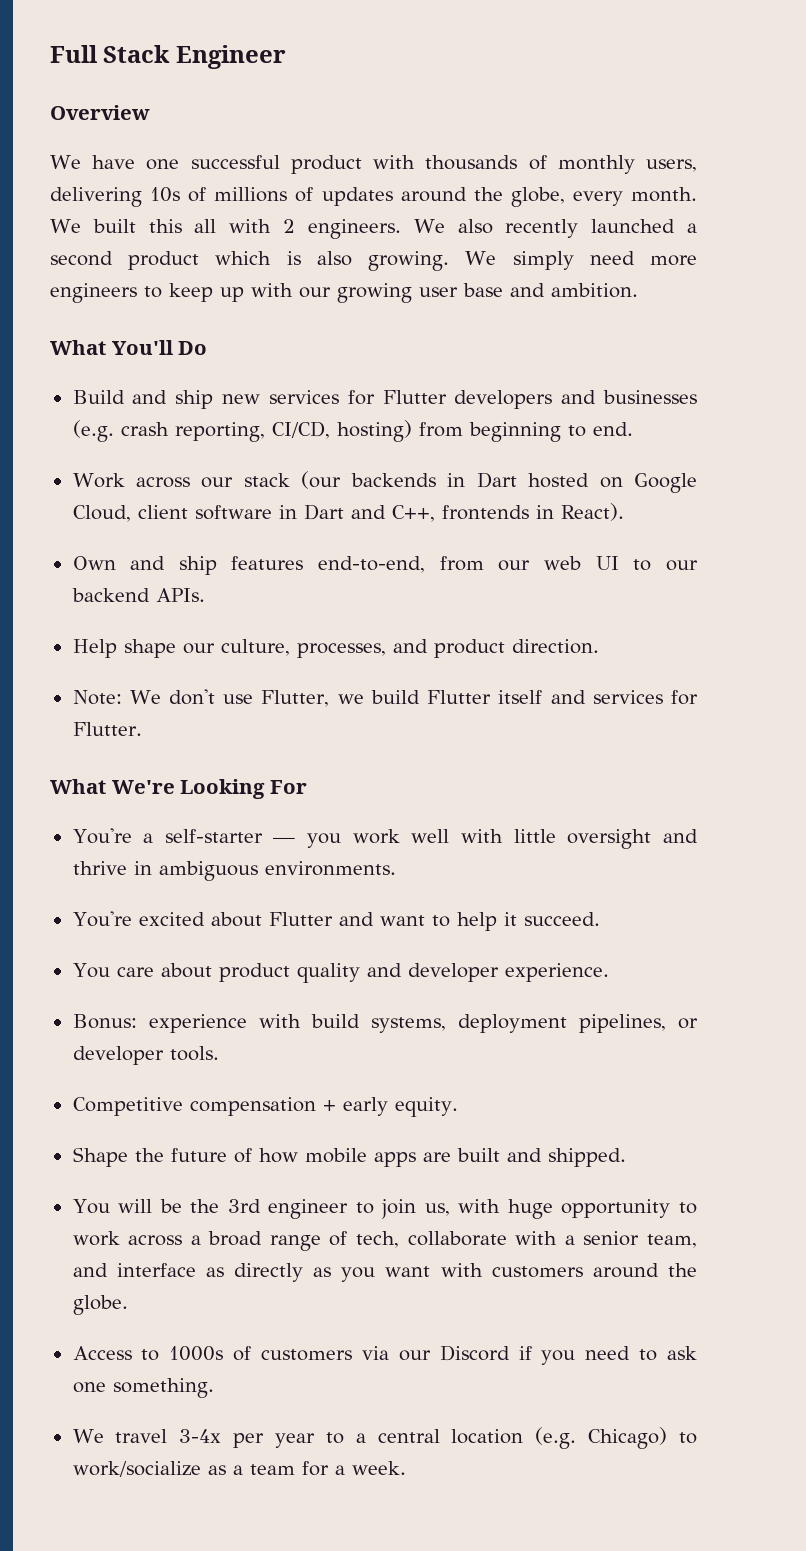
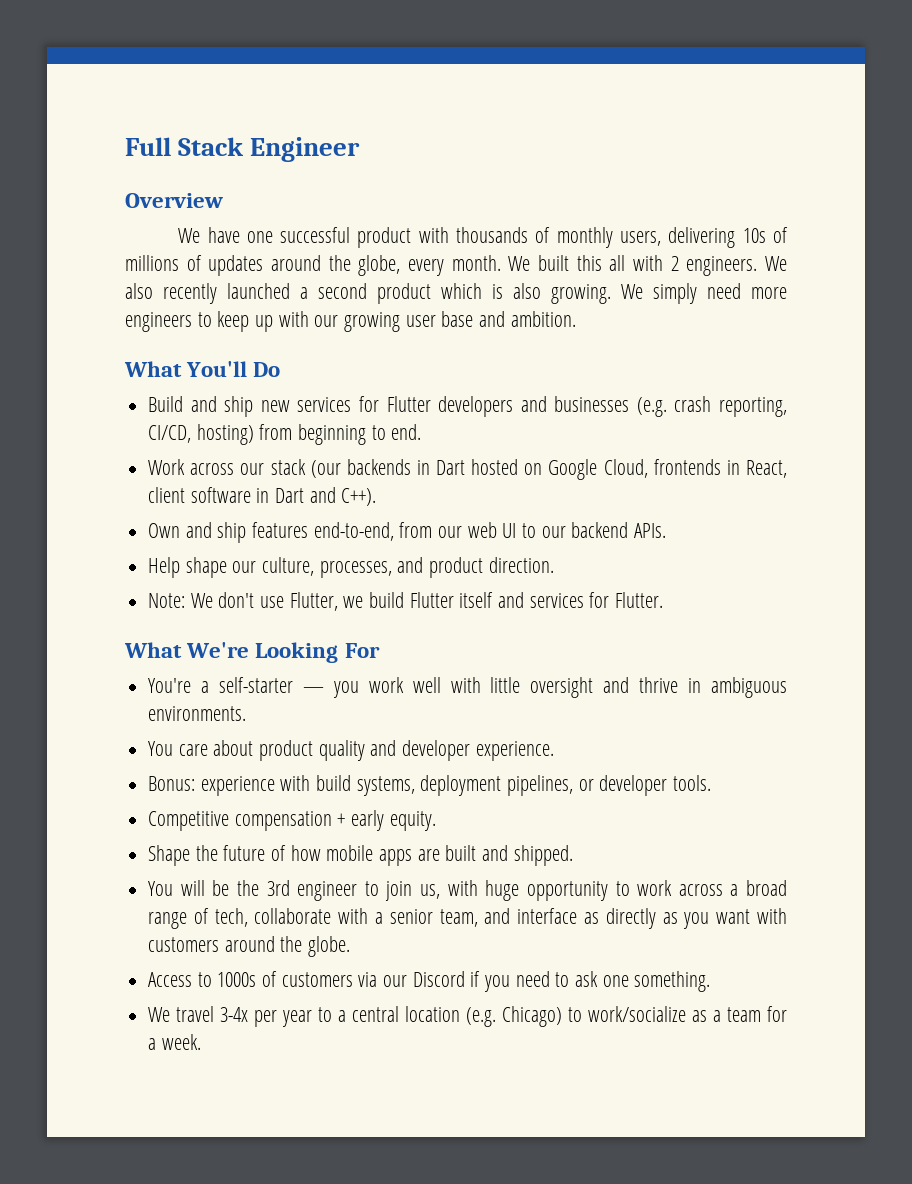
- Work across our stack (our backends in Dart hosted on Google Cloud, client software in Dart and C++, frontends in React).
+ Work across our stack (our backends in Dart hosted on Google Cloud, frontends in React, client software in Dart and C++).
- You're excited about Flutter and want to help it succeed.

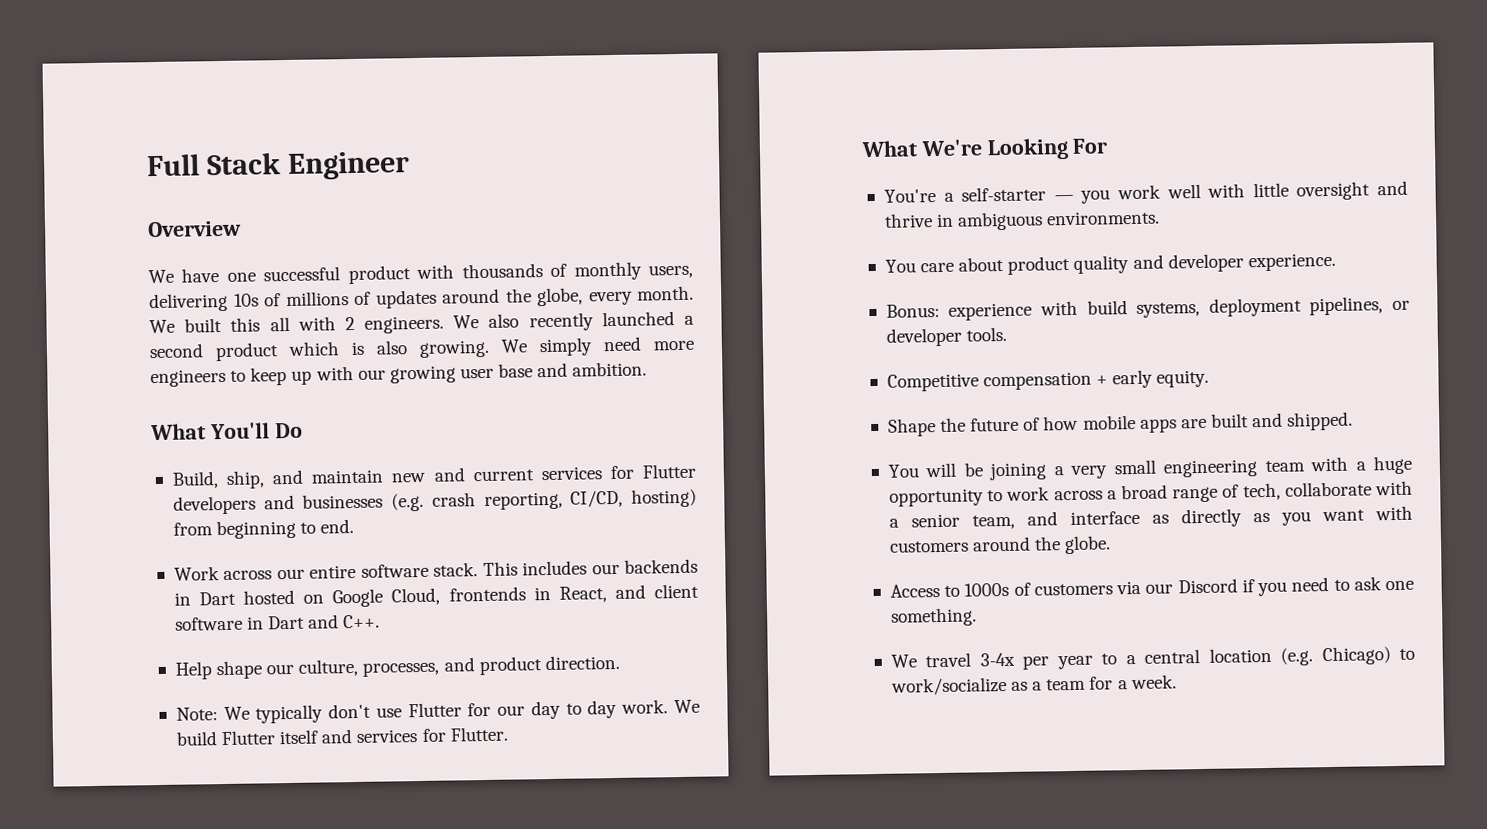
- Build and ship new services for Flutter developers and businesses (e.g. crash reporting, CI/CD, hosting) from beginning to end.
+ Build, ship, and maintain new and current services for Flutter developers and businesses (e.g. crash reporting, CI/CD, hosting) from beginning to end.
- Work across our stack (our backends in Dart hosted on Google Cloud, frontends in React, client software in Dart and C++).
- Own and ship features end-to-end, from our web UI to our backend APIs.
+ Work across our entire software stack. This includes our backends in Dart hosted on Google Cloud, frontends in React, and client software in Dart and C++.
- Note: We don't use Flutter, we build Flutter itself and services for Flutter.
+ Note: We typically don't use Flutter for our day to day work. We build Flutter itself and services for Flutter.
- You will be the 3rd engineer to join us, with huge opportunity to work across a broad range of tech, collaborate with a senior team, and interface as directly as you want with customers around the globe.
+ You will be joining a very small engineering team with a huge opportunity to work across a broad range of tech, collaborate with a senior team, and interface as directly as you want with customers around the globe.

